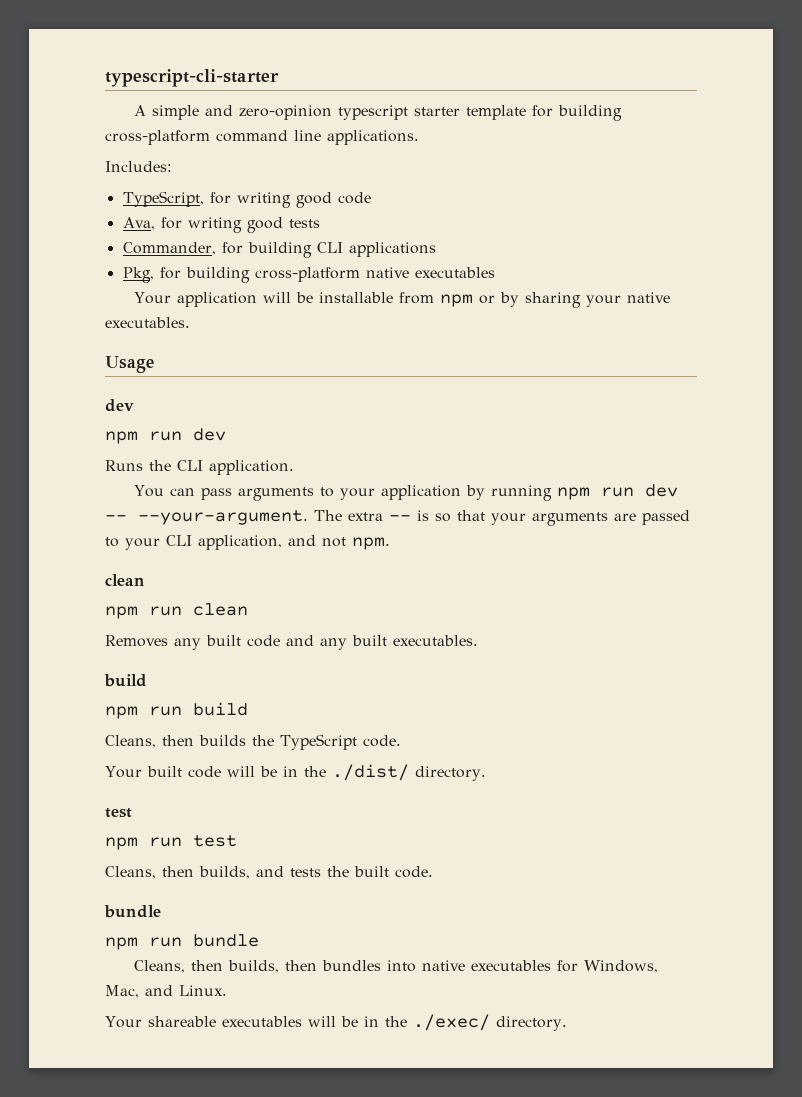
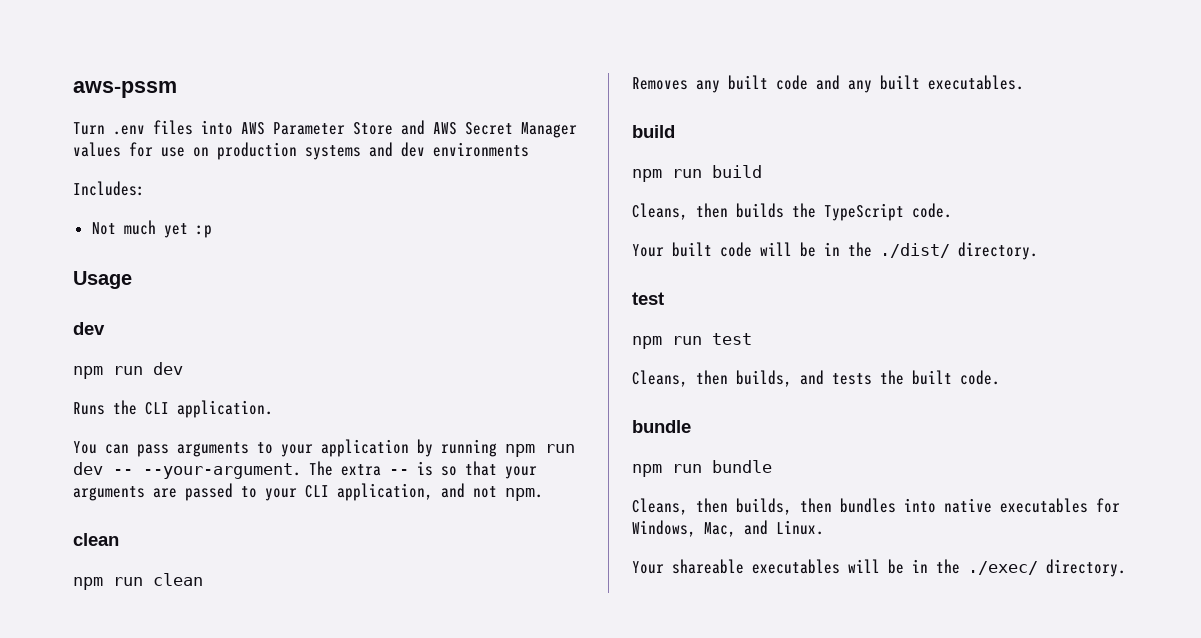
- typescript-cli-starter
- A simple and zero-opinion typescript starter template for building cross-platform command line applications.
+ aws-pssm
+ Turn .env files into AWS Parameter Store and AWS Secret Manager values for use on production systems and dev environments
  Includes:
- TypeScript, for writing good code
- Ava, for writing good tests
- Commander, for building CLI applications
- Pkg, for building cross-platform native executables
- Your application will be installable from npm or by sharing your native executables.
+ Not much yet :p

